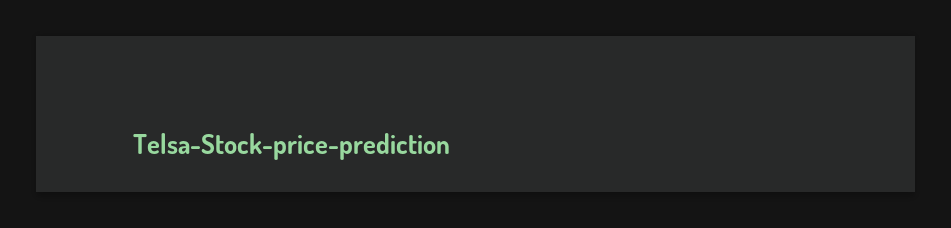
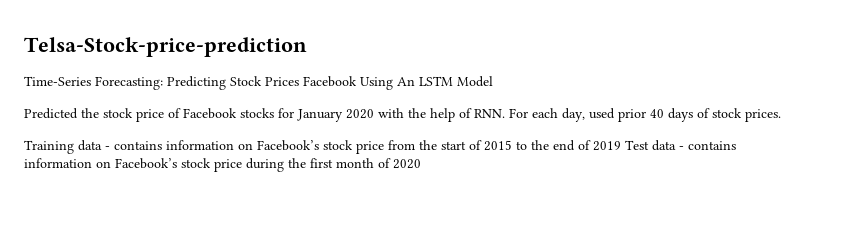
+ Time-Series Forecasting: Predicting Stock Prices Facebook Using An LSTM Model
+ Predicted the stock price of Facebook stocks for January 2020 with the help of RNN. For each day, used prior 40 days of stock prices.
+ Training data - contains information on Facebook’s stock price from the start of 2015 to the end of 2019 Test data - contains information on Facebook’s stock price during the first month of 2020

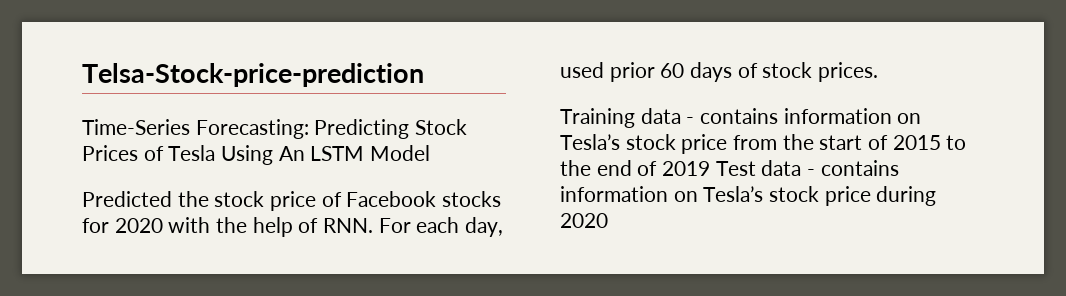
- Time-Series Forecasting: Predicting Stock Prices Facebook Using An LSTM Model
+ Time-Series Forecasting: Predicting Stock Prices of Tesla Using An LSTM Model
- Predicted the stock price of Facebook stocks for January 2020 with the help of RNN. For each day, used prior 40 days of stock prices.
+ Predicted the stock price of Facebook stocks for 2020 with the help of RNN. For each day, used prior 60 days of stock prices.
- Training data - contains information on Facebook’s stock price from the start of 2015 to the end of 2019 Test data - contains information on Facebook’s stock price during the first month of 2020
+ Training data - contains information on Tesla’s stock price from the start of 2015 to the end of 2019 Test data - contains information on Tesla’s stock price during 2020

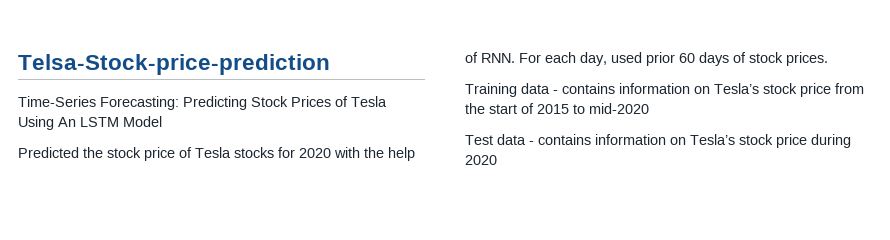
- Predicted the stock price of Facebook stocks for 2020 with the help of RNN. For each day, used prior 60 days of stock prices.
+ Predicted the stock price of Tesla stocks for 2020 with the help of RNN. For each day, used prior 60 days of stock prices.
- Training data - contains information on Tesla’s stock price from the start of 2015 to the end of 2019 Test data - contains information on Tesla’s stock price during 2020
+ Training data - contains information on Tesla’s stock price from the start of 2015 to mid-2020
+ Test data - contains information on Tesla’s stock price during 2020

